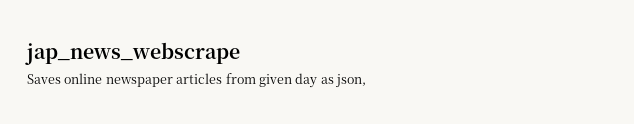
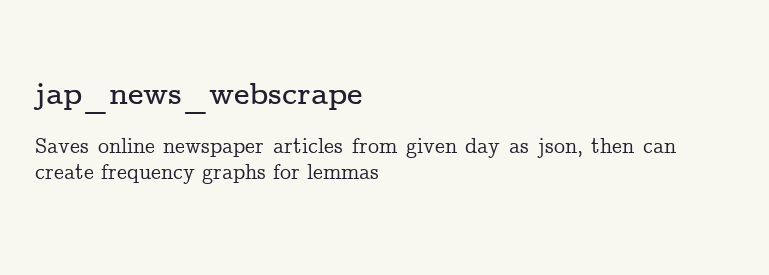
- Saves online newspaper articles from given day as json,
+ Saves online newspaper articles from given day as json, then can create frequency graphs for lemmas

